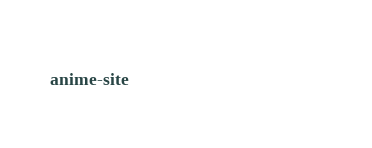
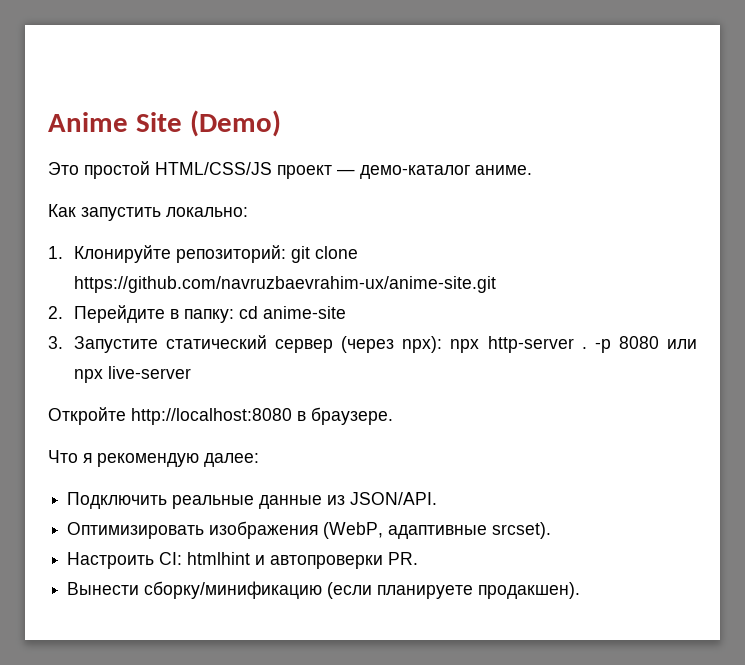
- anime-site
+ Anime Site (Demo)
+ Это простой HTML/CSS/JS проект — демо-каталог аниме.
+ Как запустить локально:
+ 1. Клонируйте репозиторий: git clone https://github.com/navruzbaevrahim-ux/anime-site.git
+ 2. Перейдите в папку: cd anime-site
+ 3. Запустите статический сервер (через npx): npx http-server . -p 8080 или npx live-server
+ Откройте http://localhost:8080 в браузере.
+ Что я рекомендую далее:
+ Подключить реальные данные из JSON/API.
+ Оптимизировать изображения (WebP, адаптивные srcset).
+ Настроить CI: htmlhint и автопроверки PR.
+ Вынести сборку/минификацию (если планируете продакшен).

